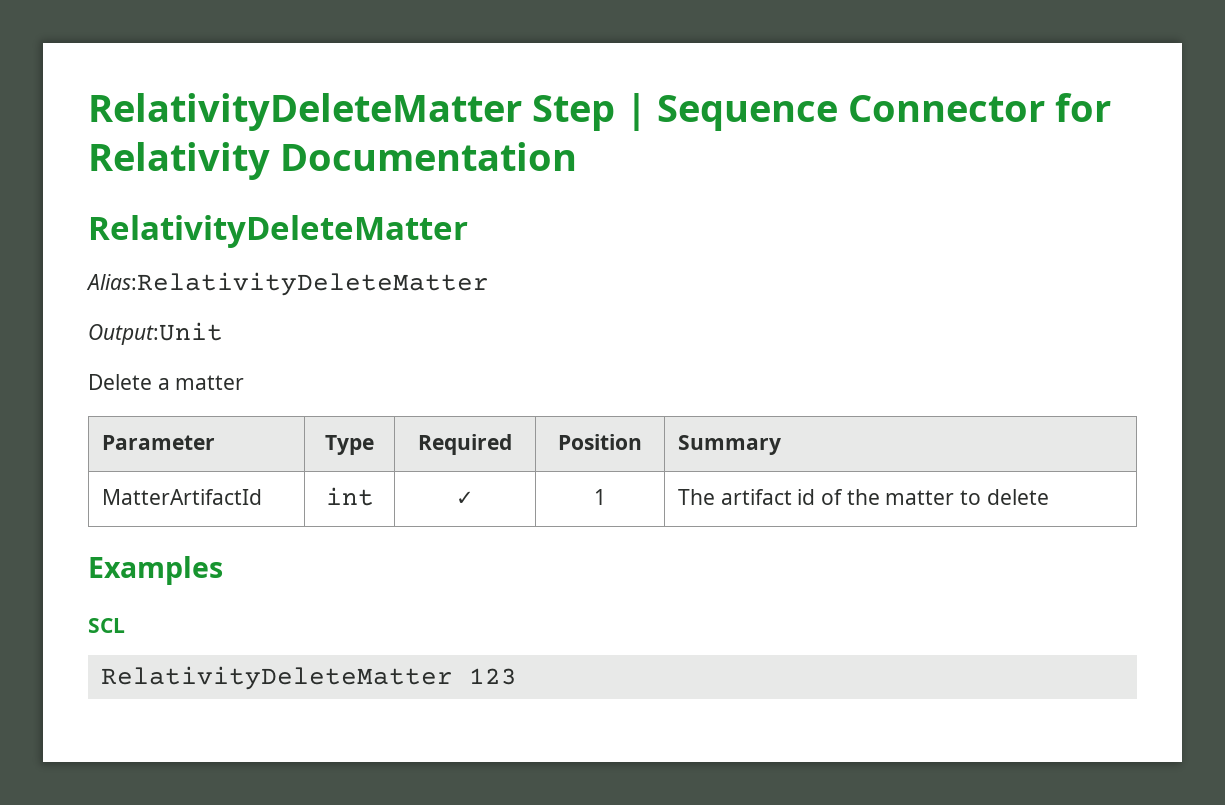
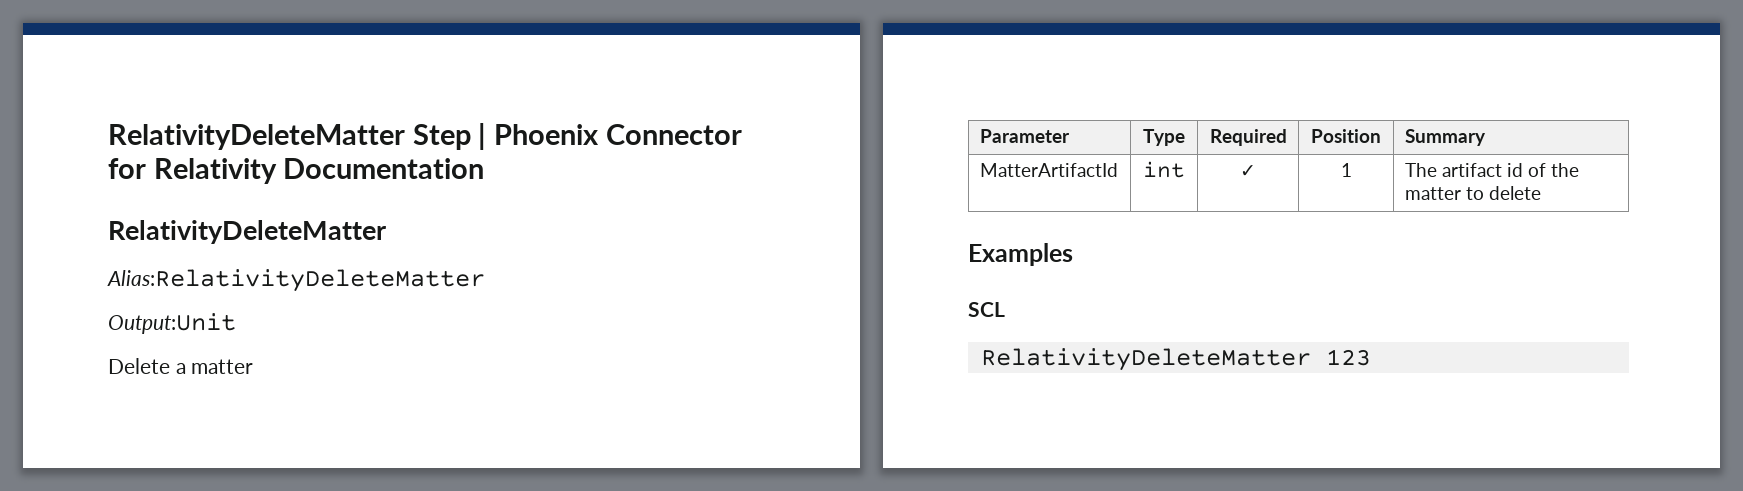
- RelativityDeleteMatter Step | Sequence Connector for Relativity Documentation
+ RelativityDeleteMatter Step | Phoenix Connector for Relativity Documentation

